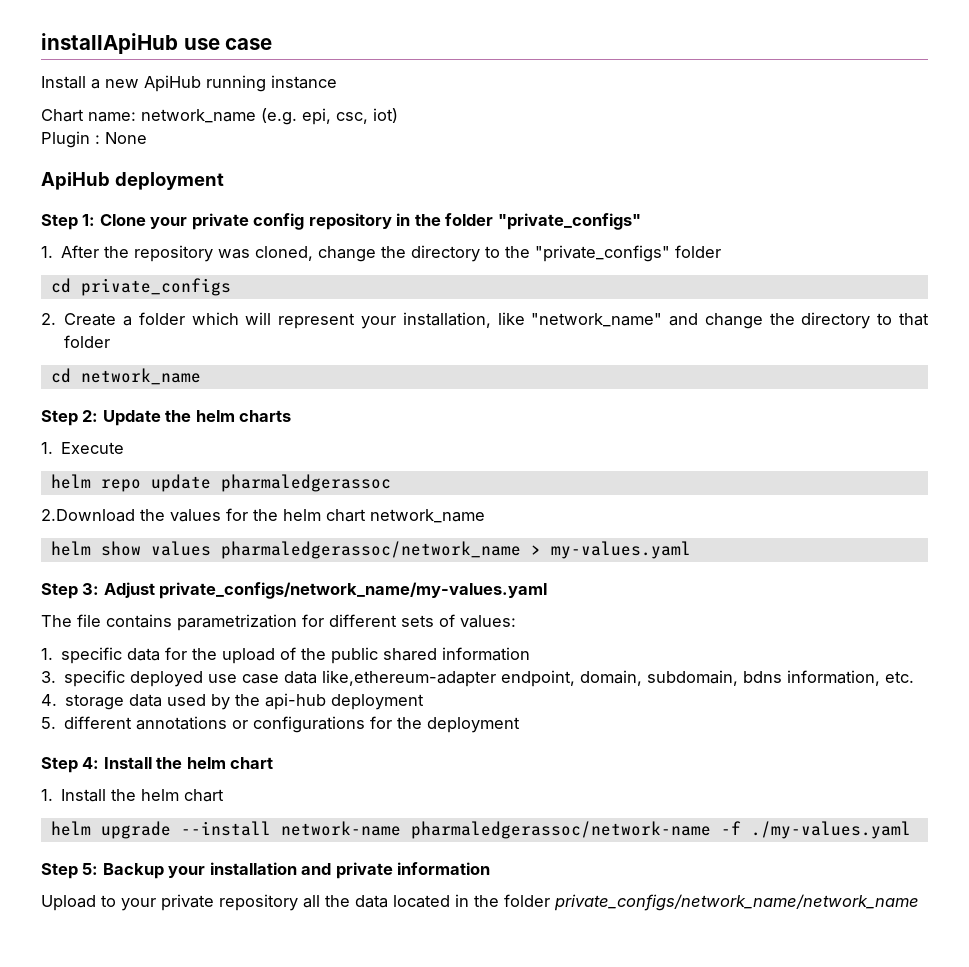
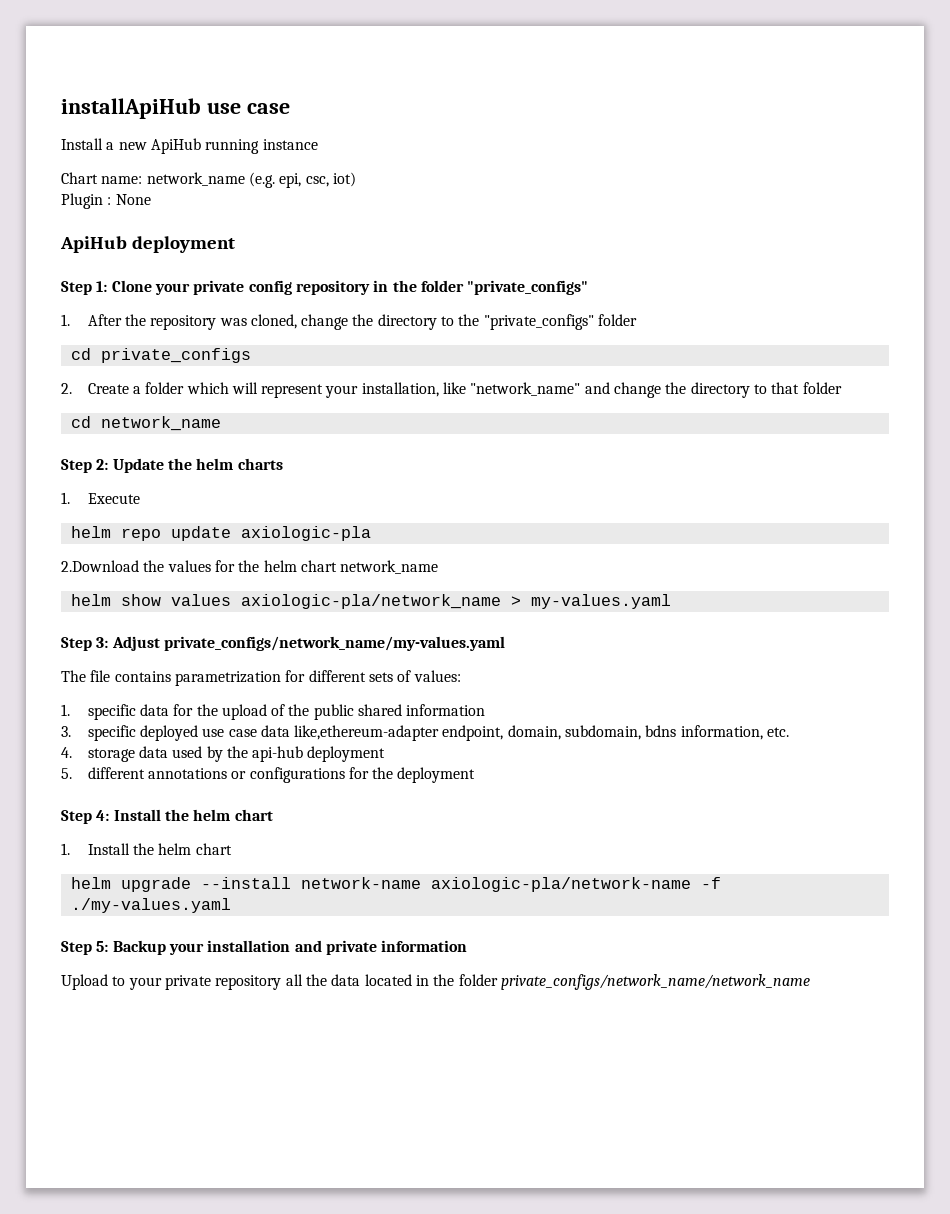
- helm repo update pharmaledgerassoc
+ helm repo update axiologic-pla
- helm show values pharmaledgerassoc/network_name > my-values.yaml
+ helm show values axiologic-pla/network_name > my-values.yaml
- helm upgrade --install network-name pharmaledgerassoc/network-name -f ./my-values.yaml
+ helm upgrade --install network-name axiologic-pla/network-name -f ./my-values.yaml

